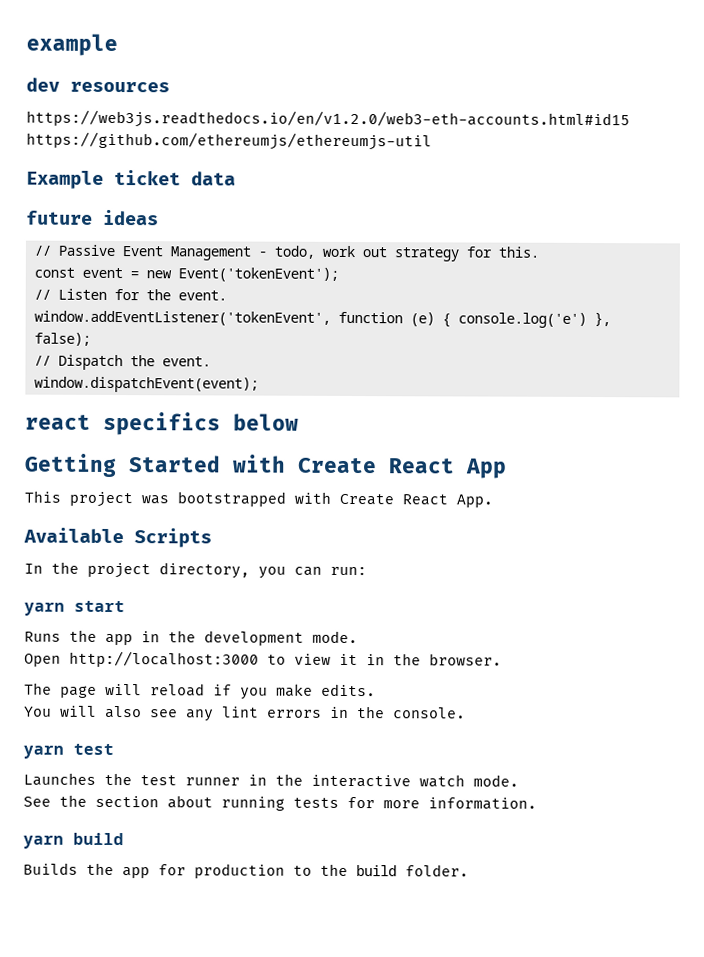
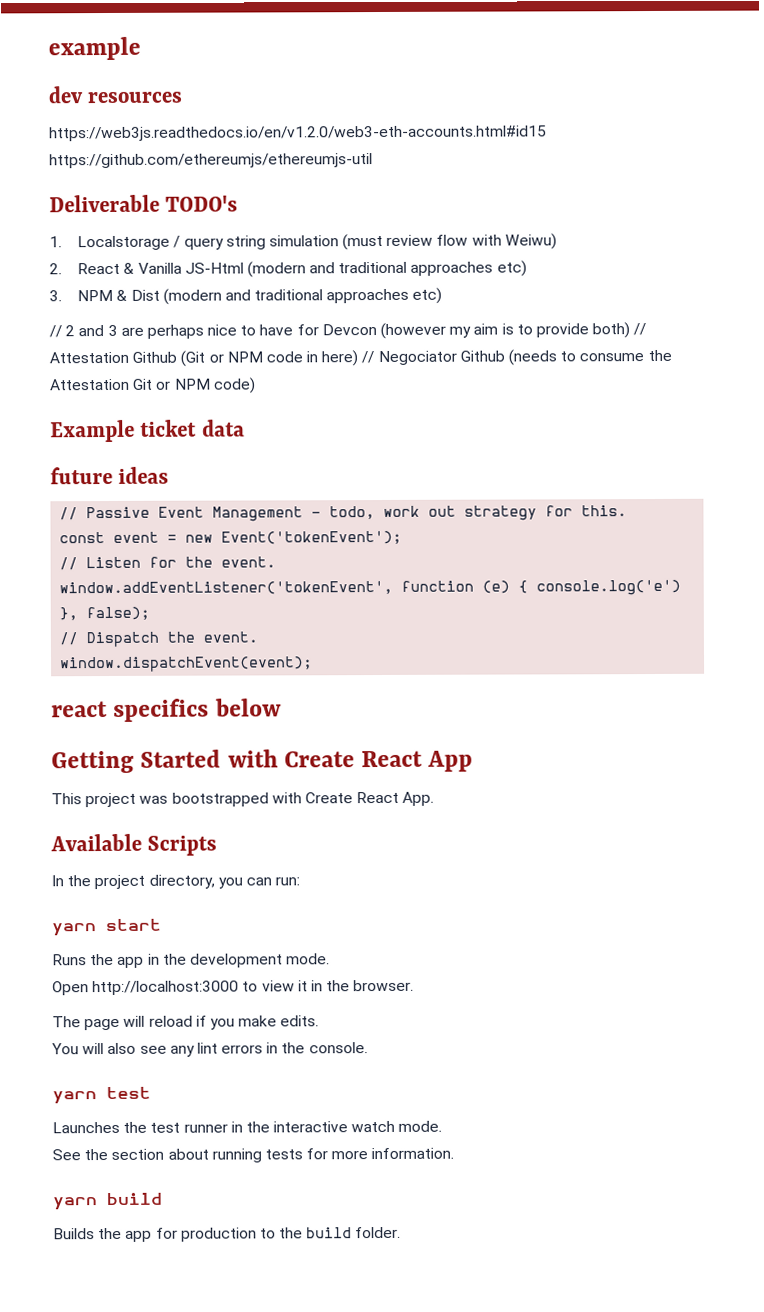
+ Deliverable TODO's
+ 1. Localstorage / query string simulation (must review flow with Weiwu)
+ 2. React & Vanilla JS-Html (modern and traditional approaches etc)
+ 3. NPM & Dist (modern and traditional approaches etc)
+ // 2 and 3 are perhaps nice to have for Devcon (however my aim is to provide both) // Attestation Github (Git or NPM code in here) // Negociator Github (needs to consume the Attestation Git or NPM code)

